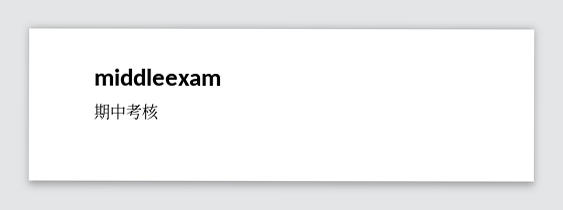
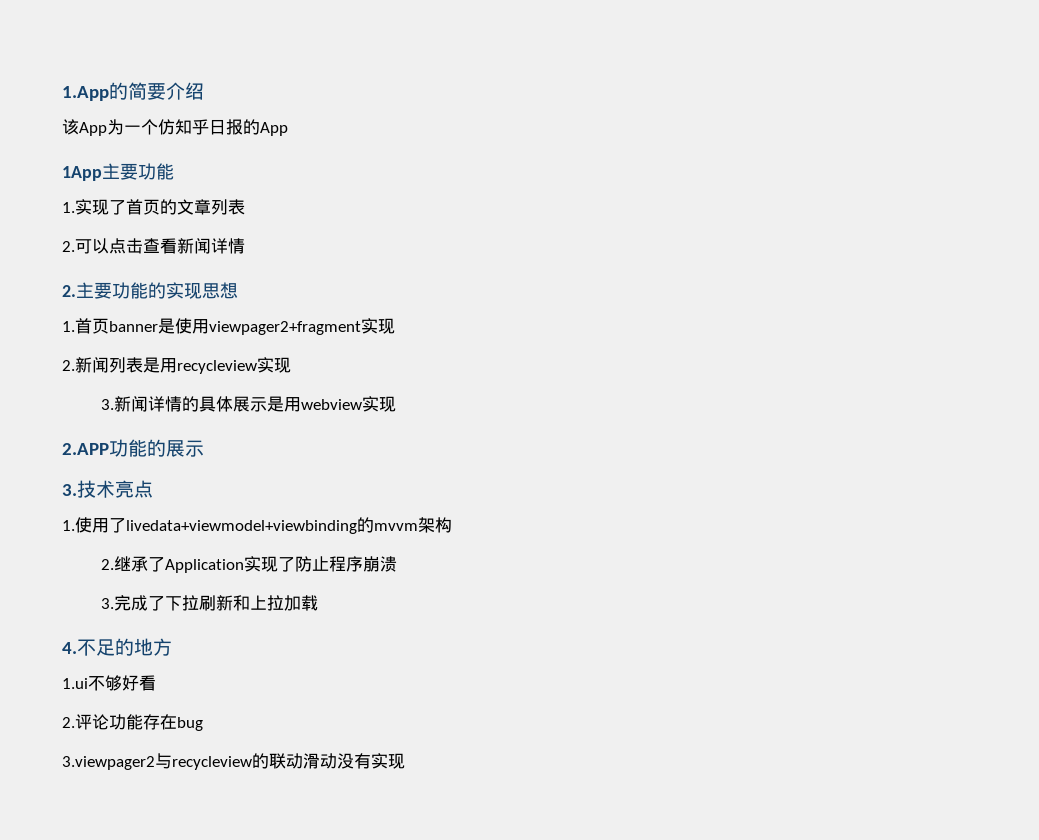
- middleexam
- 期中考核
+ 1.App的简要介绍
+ 该App为一个仿知乎日报的App
+ 1App主要功能
+ 1.实现了首页的文章列表
+ 2.可以点击查看新闻详情
+ 2.主要功能的实现思想
+ 1.首页banner是使用viewpager2+fragment实现
+ 2.新闻列表是用recycleview实现
+ 3.新闻详情的具体展示是用webview实现
+ 2.APP功能的展示
+ 3.技术亮点
+ 1.使用了livedata+viewmodel+viewbinding的mvvm架构
+ 2.继承了Application实现了防止程序崩溃
+ 3.完成了下拉刷新和上拉加载
+ 4.不足的地方
+ 1.ui不够好看
+ 2.评论功能存在bug
+ 3.viewpager2与recycleview的联动滑动没有实现

